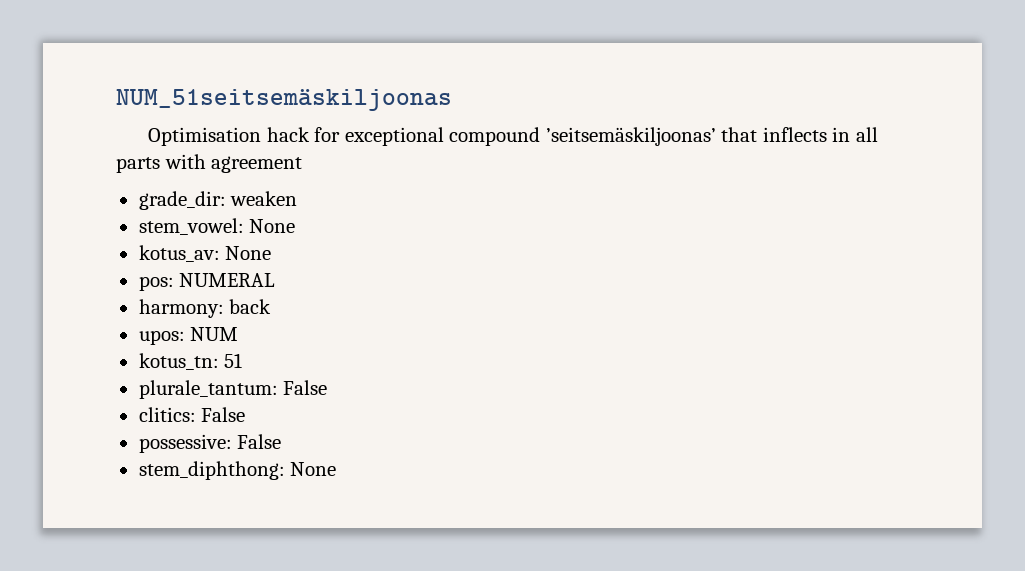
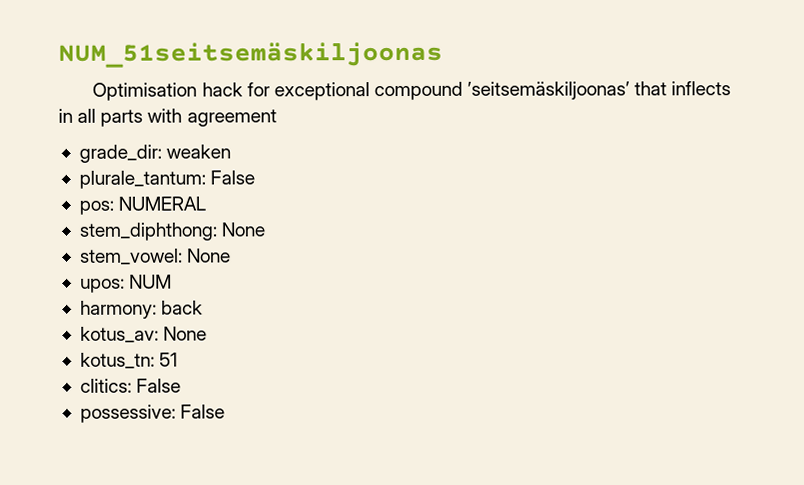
+ plurale_tantum: False
+ pos: NUMERAL
+ stem_diphthong: None
  stem_vowel: None
+ upos: NUM
+ harmony: back
  kotus_av: None
- pos: NUMERAL
- harmony: back
- upos: NUM
- plurale_tantum: False
- stem_diphthong: None

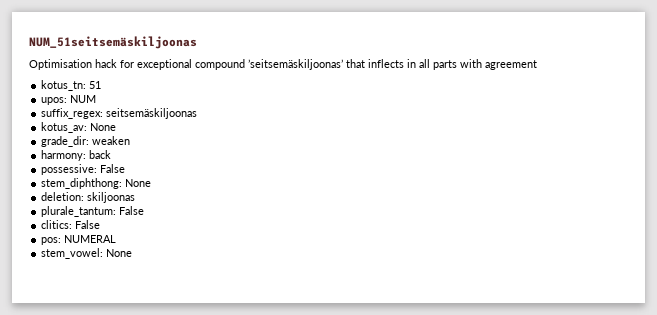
+ kotus_tn: 51
+ upos: NUM
+ suffix_regex: seitsemäskiljoonas
+ kotus_av: None
  grade_dir: weaken
+ harmony: back
+ possessive: False
+ stem_diphthong: None
+ deletion: skiljoonas
+ clitics: False
- stem_diphthong: None
- upos: NUM
- harmony: back
- kotus_av: None
- kotus_tn: 51
- clitics: False
- possessive: False

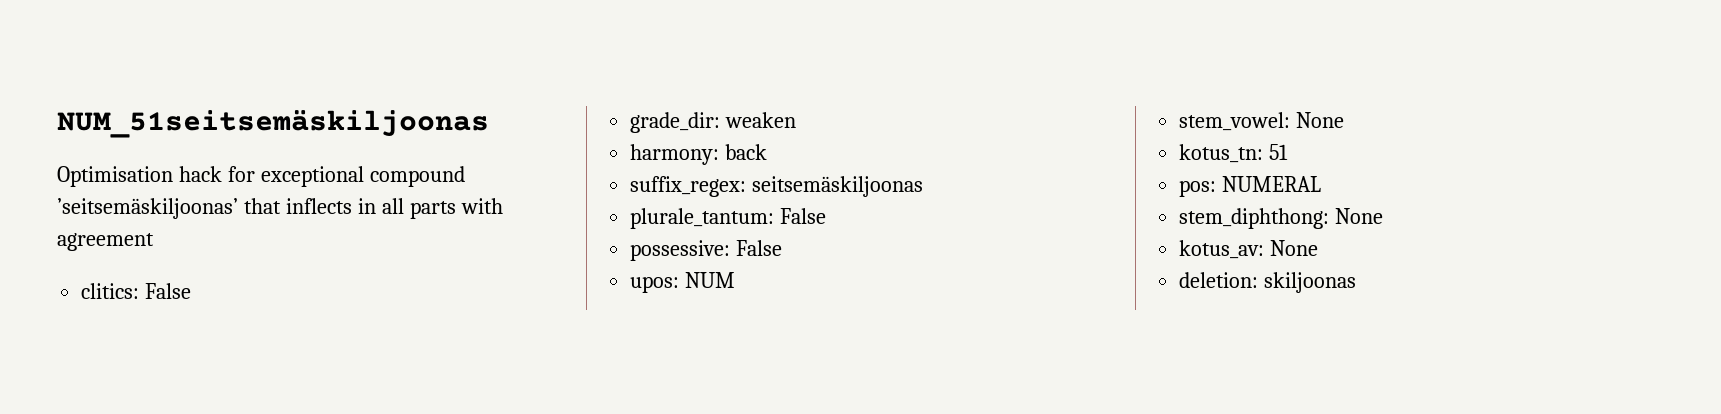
- kotus_tn: 51
- upos: NUM
- suffix_regex: seitsemäskiljoonas
- kotus_av: None
+ clitics: False
  grade_dir: weaken
  harmony: back
+ suffix_regex: seitsemäskiljoonas
+ plurale_tantum: False
  possessive: False
+ upos: NUM
+ stem_vowel: None
+ kotus_tn: 51
+ pos: NUMERAL
+ kotus_av: None
- plurale_tantum: False
- clitics: False
- pos: NUMERAL
- stem_vowel: None

